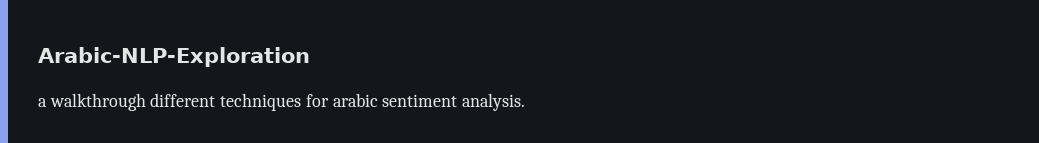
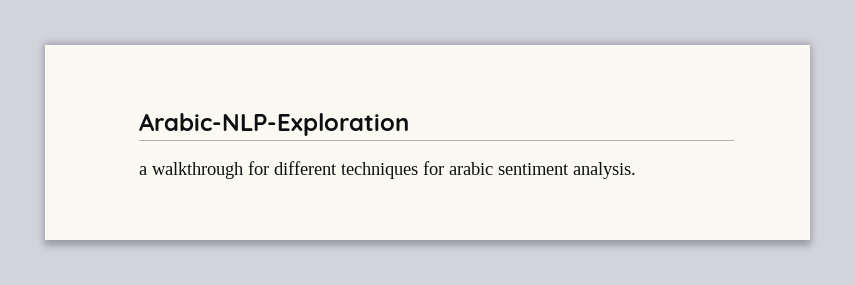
- a walkthrough different techniques for arabic sentiment analysis.
+ a walkthrough for different techniques for arabic sentiment analysis.

